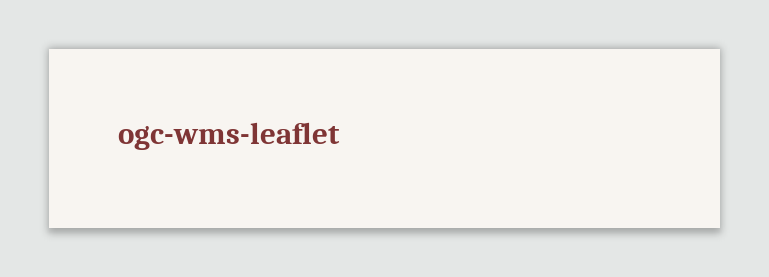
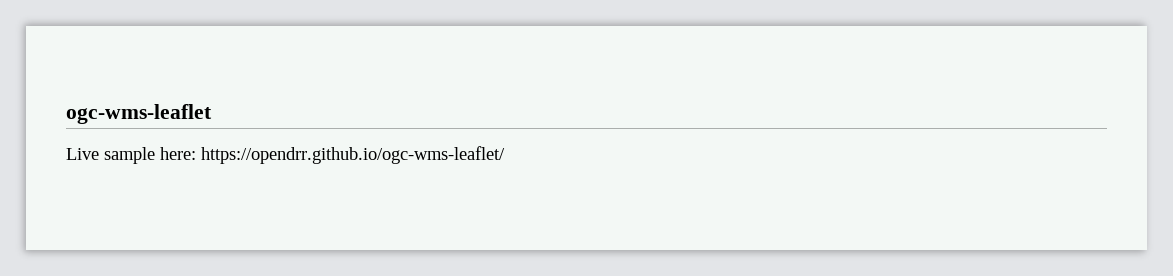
+ Live sample here: https://opendrr.github.io/ogc-wms-leaflet/

